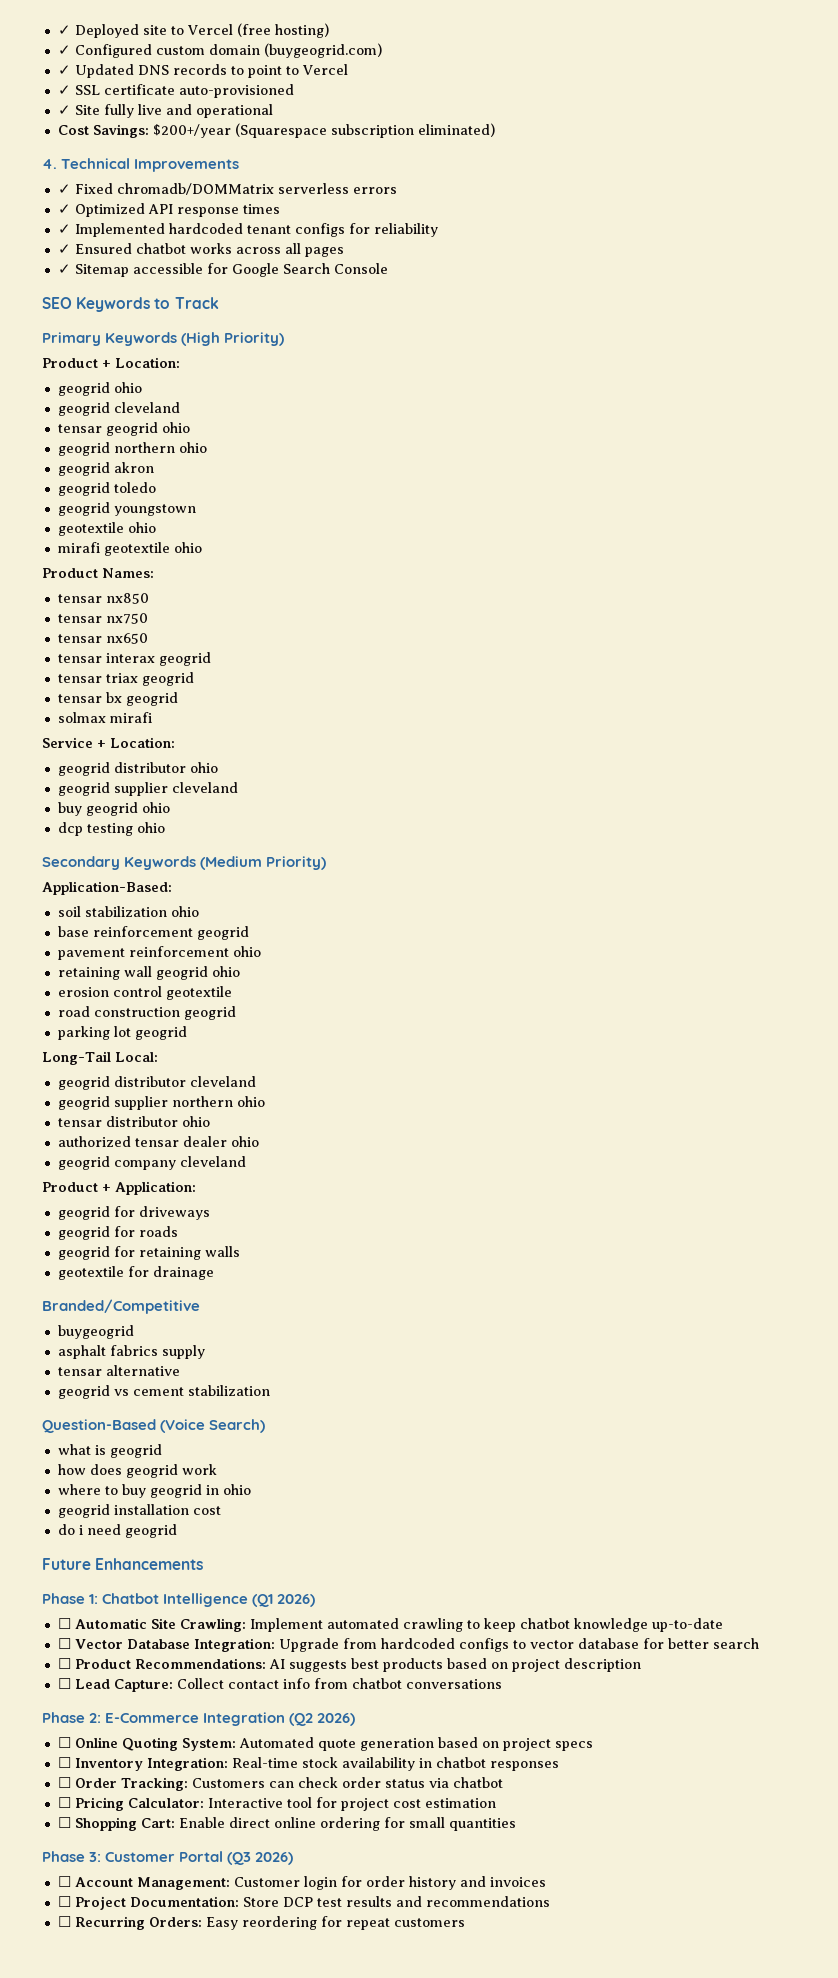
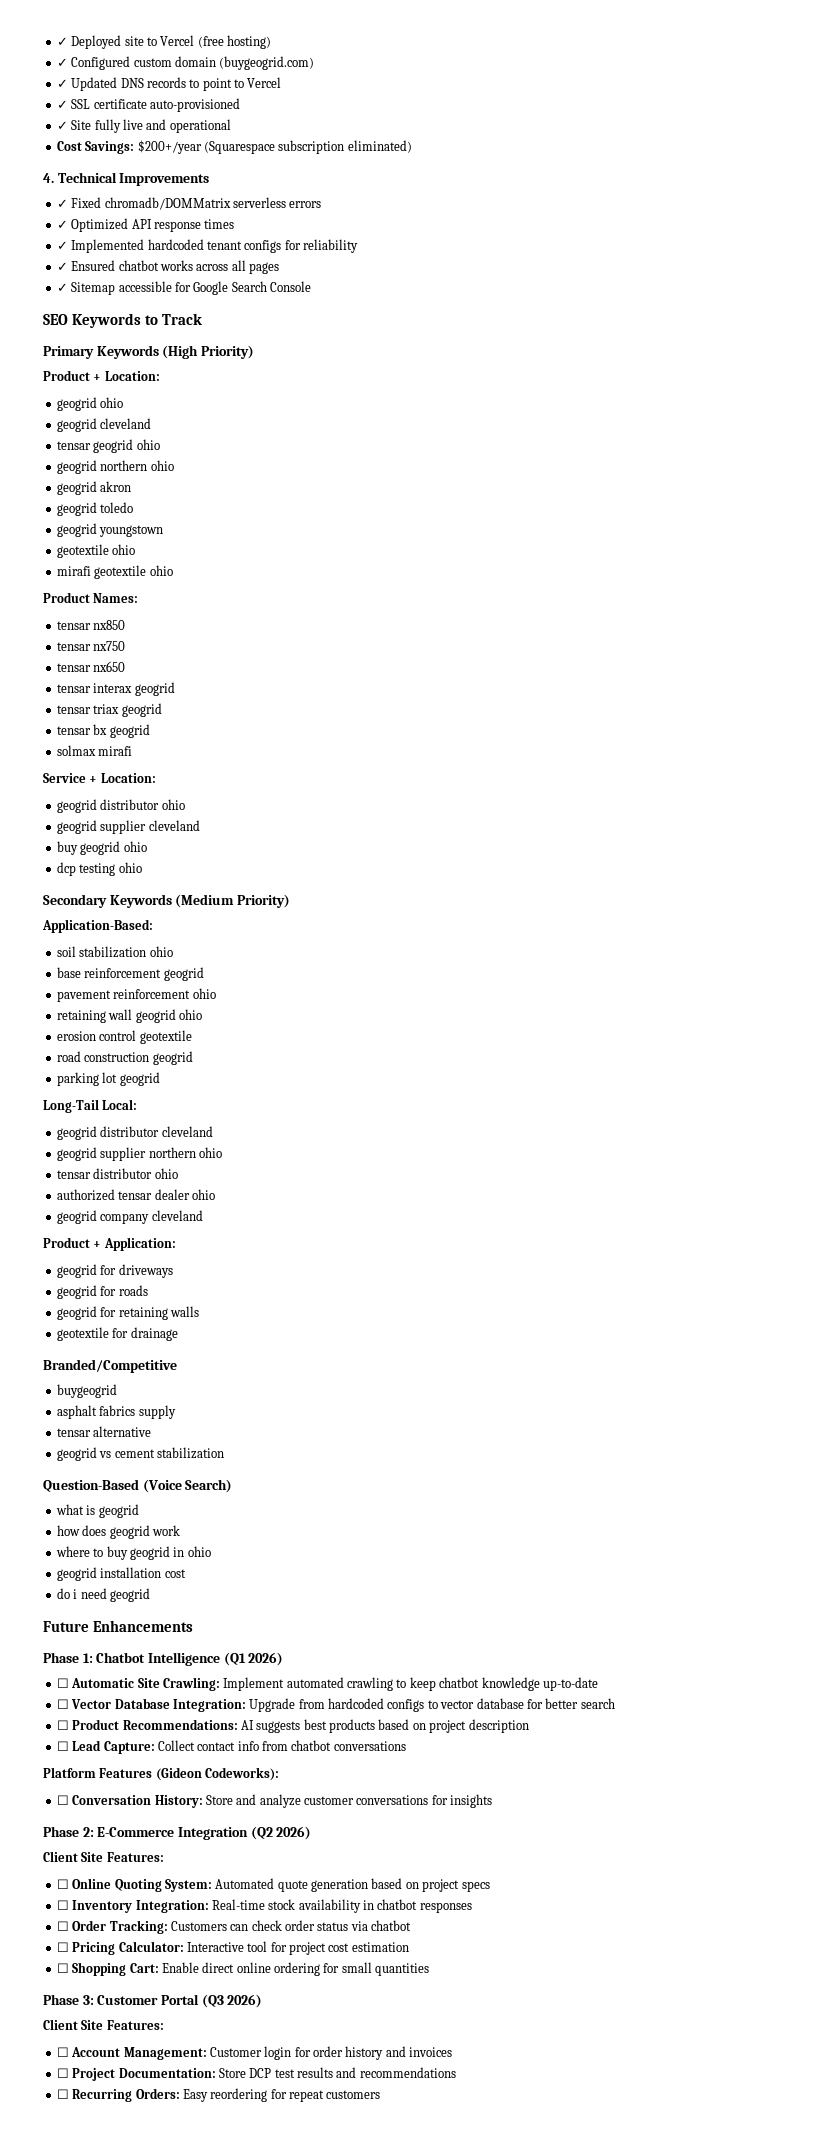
+ Platform Features (Gideon Codeworks):
+ ☐ Conversation History: Store and analyze customer conversations for insights
  Phase 2: E-Commerce Integration (Q2 2026)
+ Client Site Features:
  Phase 3: Customer Portal (Q3 2026)
+ Client Site Features:

